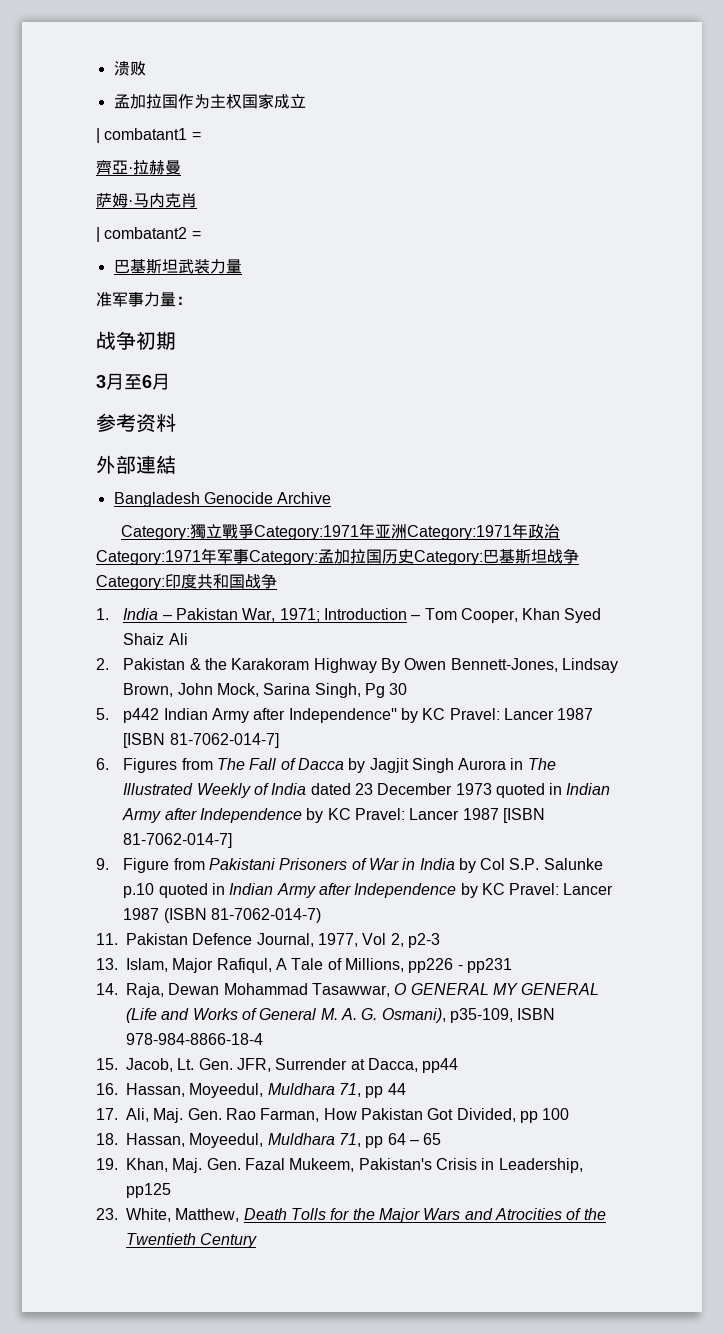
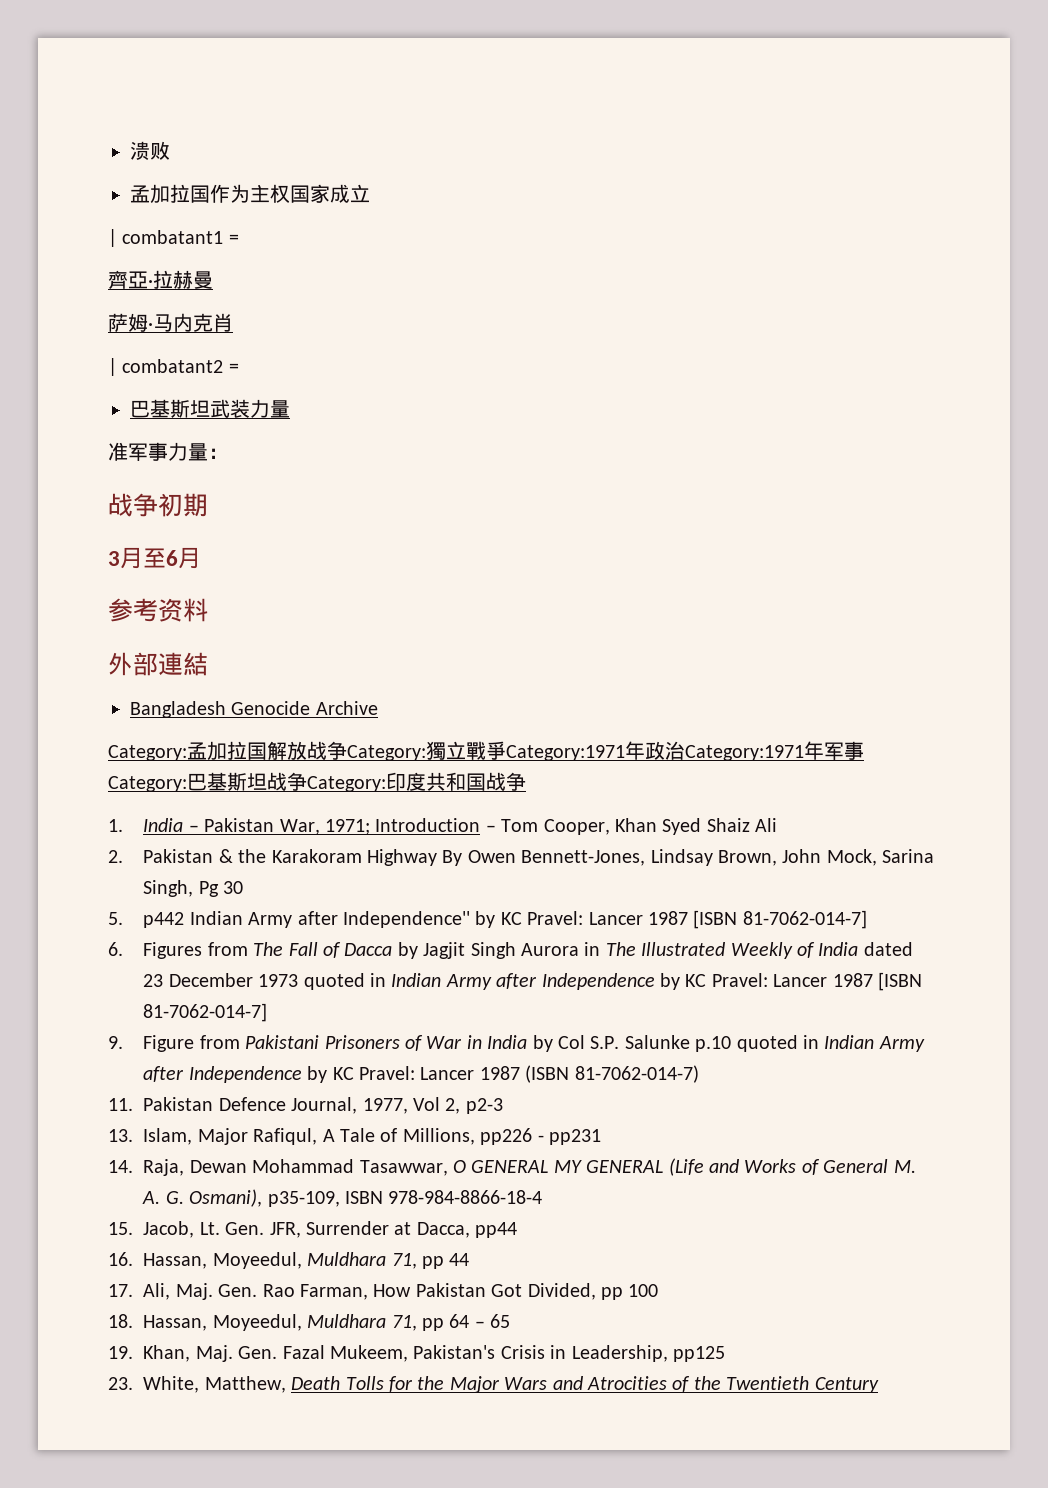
- Category:獨立戰爭Category:1971年亚洲Category:1971年政治Category:1971年军事Category:孟加拉国历史Category:巴基斯坦战争Category:印度共和国战争
+ Category:孟加拉国解放战争Category:獨立戰爭Category:1971年政治Category:1971年军事Category:巴基斯坦战争Category:印度共和国战争

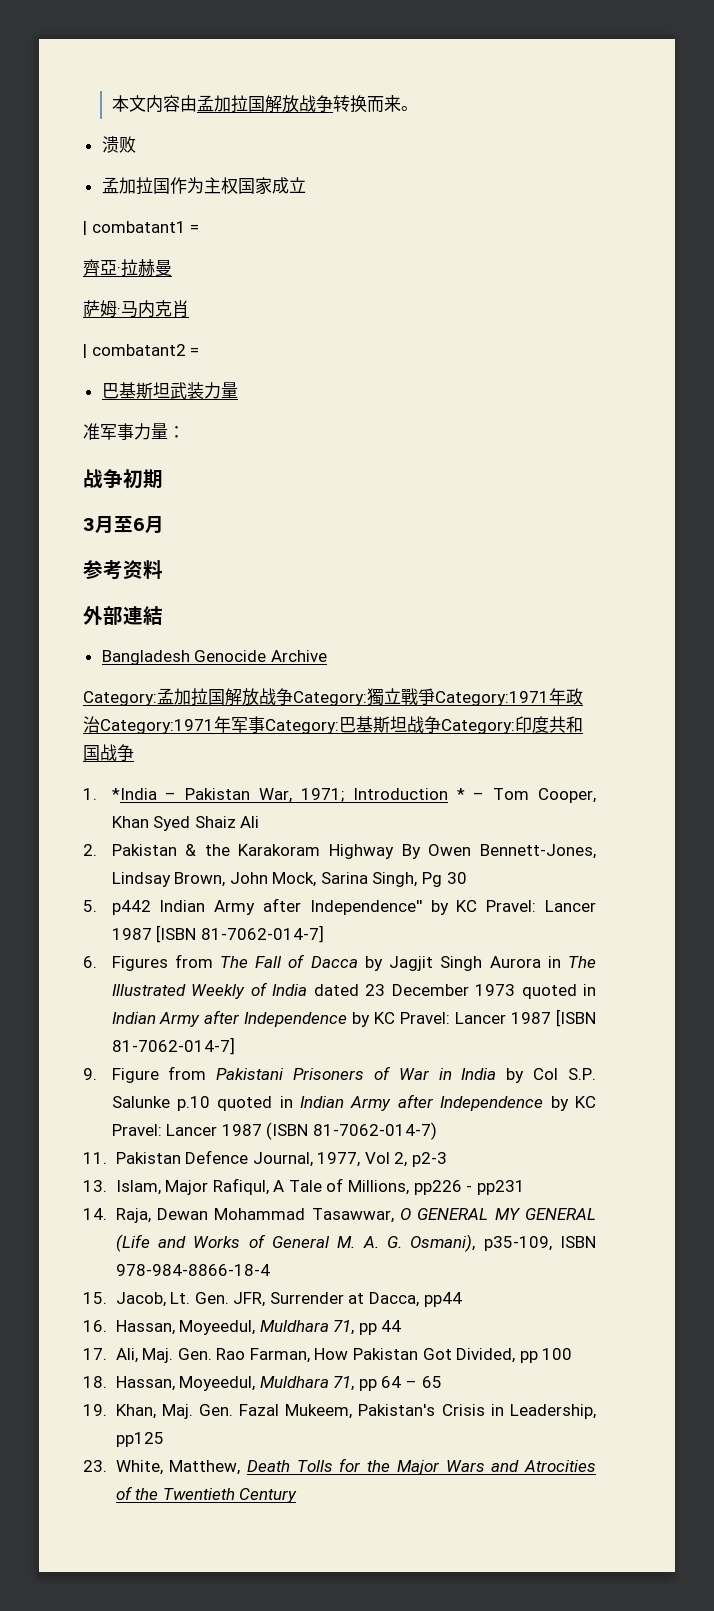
+ 本文内容由孟加拉国解放战争转换而来。
- 1. India – Pakistan War, 1971; Introduction – Tom Cooper, Khan Syed Shaiz Ali
+ 1. *India – Pakistan War, 1971; Introduction * – Tom Cooper, Khan Syed Shaiz Ali

